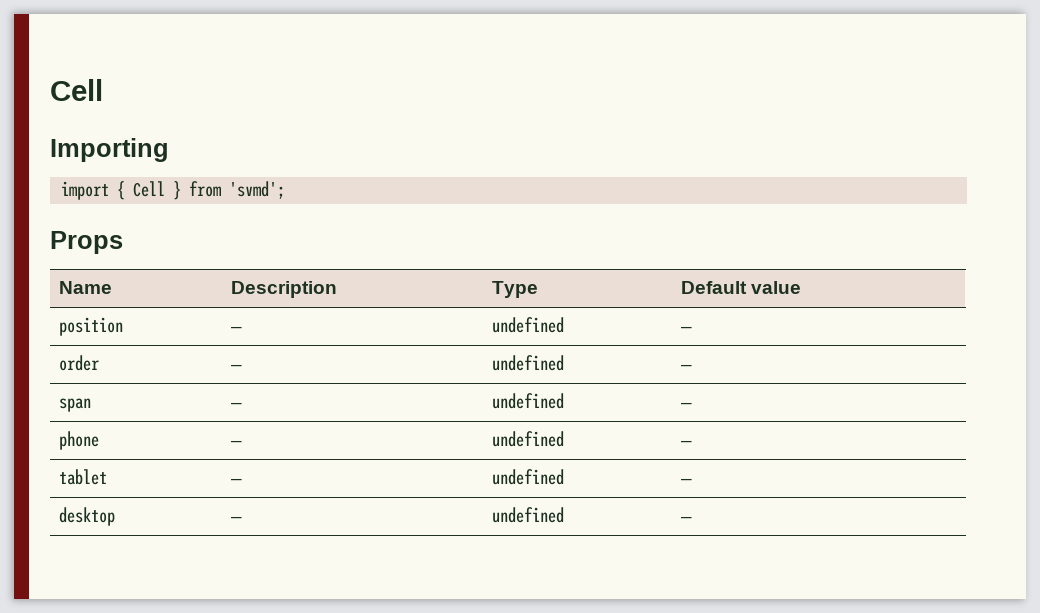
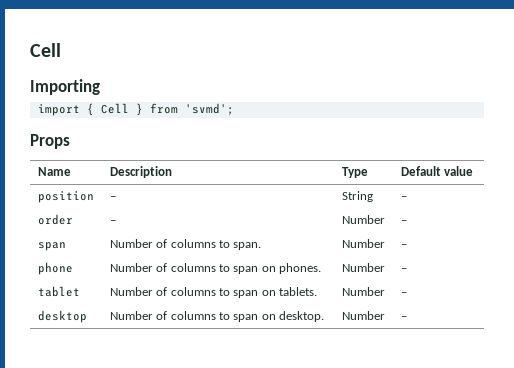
- position | – | undefined | –
+ position | – | String | –
- order | – | undefined | –
+ order | – | Number | –
- span | – | undefined | –
- phone | – | undefined | –
- tablet | – | undefined | –
- desktop | – | undefined | –
+ span | Number of columns to span. | Number | –
+ phone | Number of columns to span on phones. | Number | –
+ tablet | Number of columns to span on tablets. | Number | –
+ desktop | Number of columns to span on desktop. | Number | –

